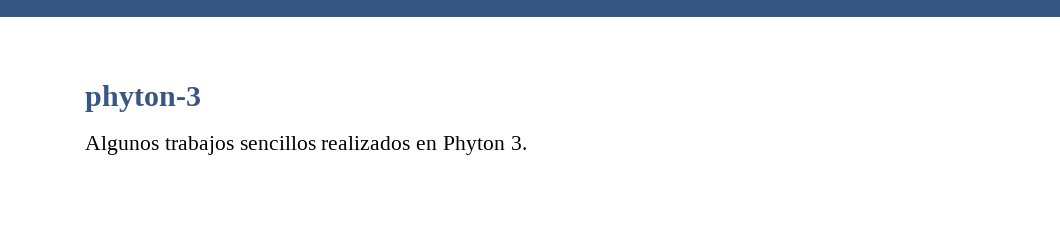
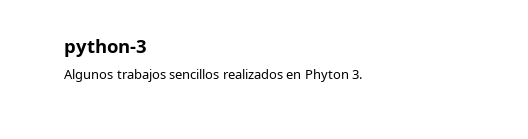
- phyton-3
+ python-3

